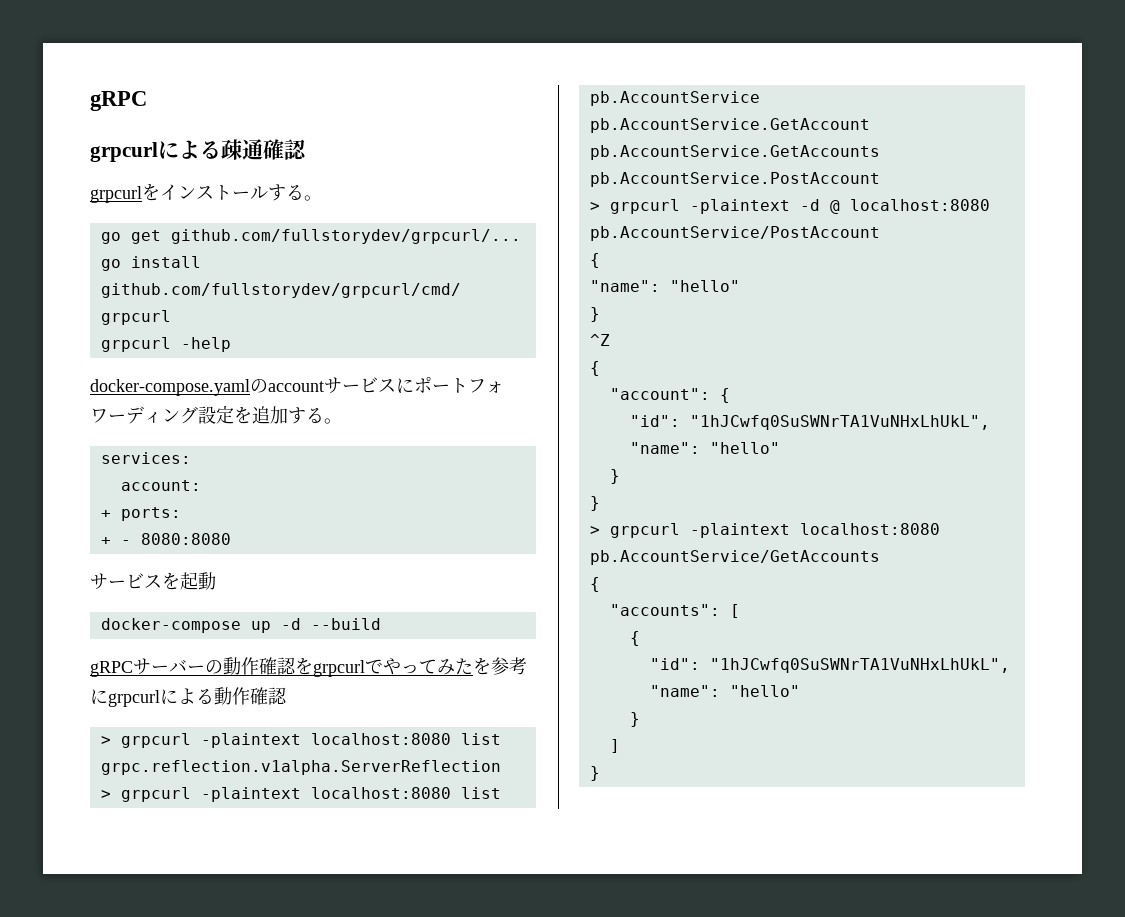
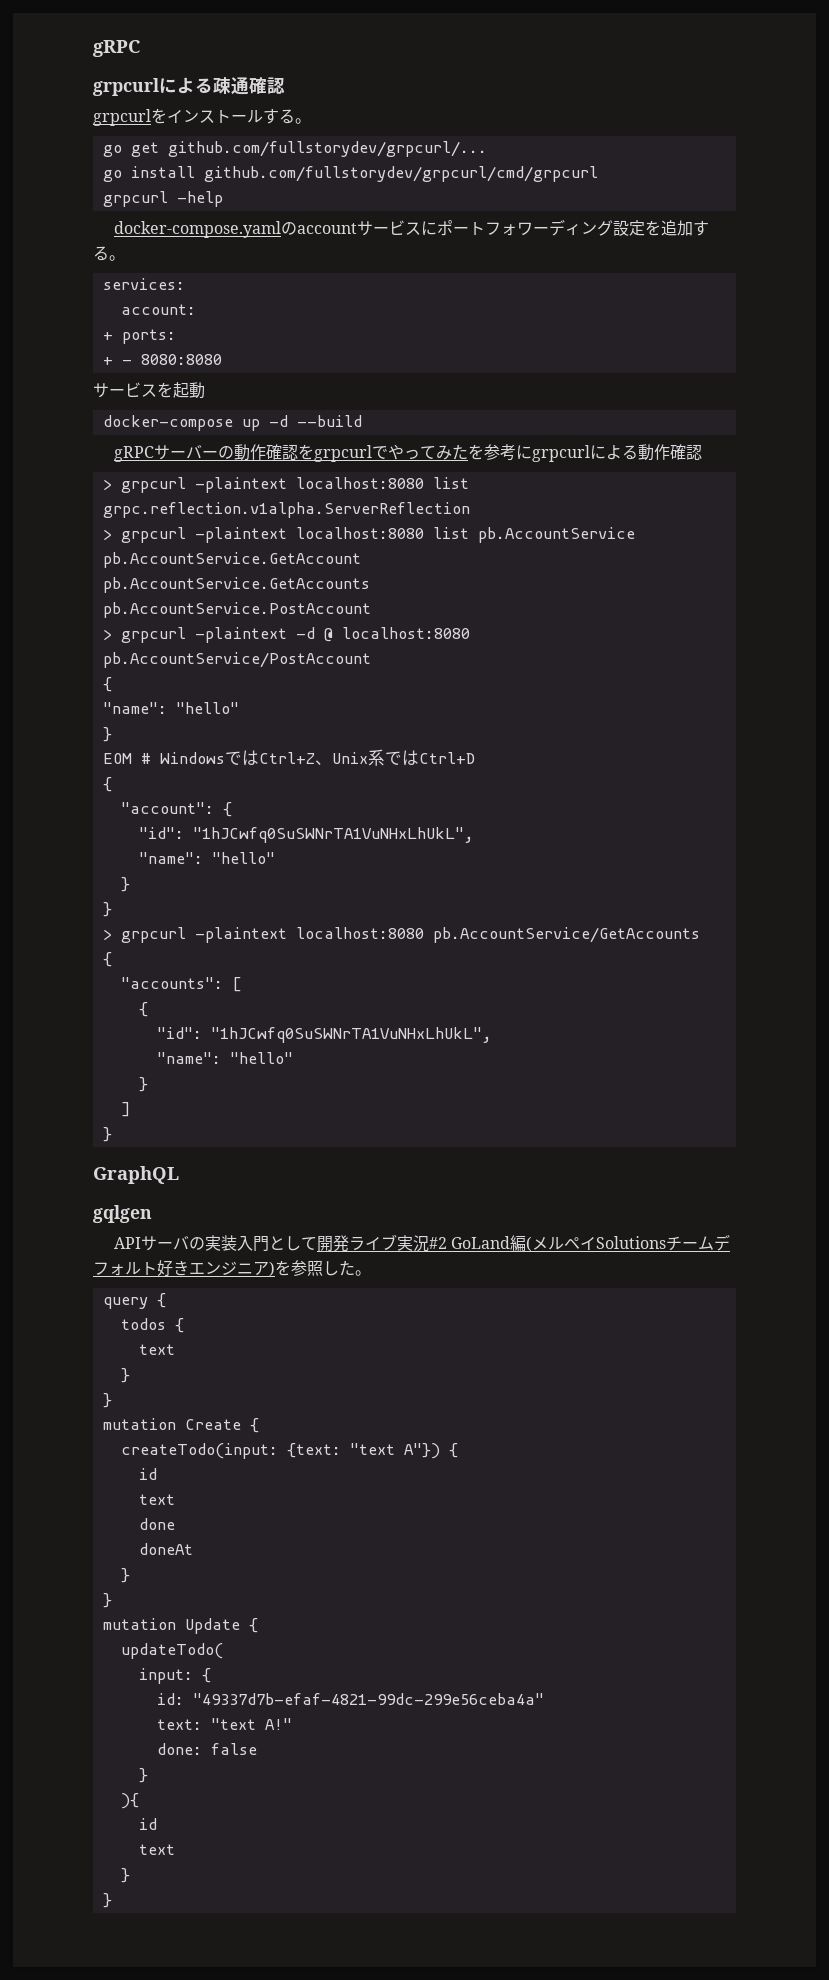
- ^Z
+ EOM # WindowsではCtrl+Z、Unix系ではCtrl+D
+ GraphQL
+ gqlgen
+ APIサーバの実装入門として開発ライブ実況#2 GoLand編(メルペイSolutionsチームデフォルト好きエンジニア)を参照した。
+ query {
+ todos {
+ text
+ }
+ }
+ mutation Create {
+ createTodo(input: {text: "text A"}) {
+ id
+ text
+ done
+ doneAt
+ }
+ }
+ mutation Update {
+ updateTodo(
+ input: {
+ id: "49337d7b-efaf-4821-99dc-299e56ceba4a"
+ text: "text A!"
+ done: false
+ }
+ ){
+ id
+ text
+ }
+ }

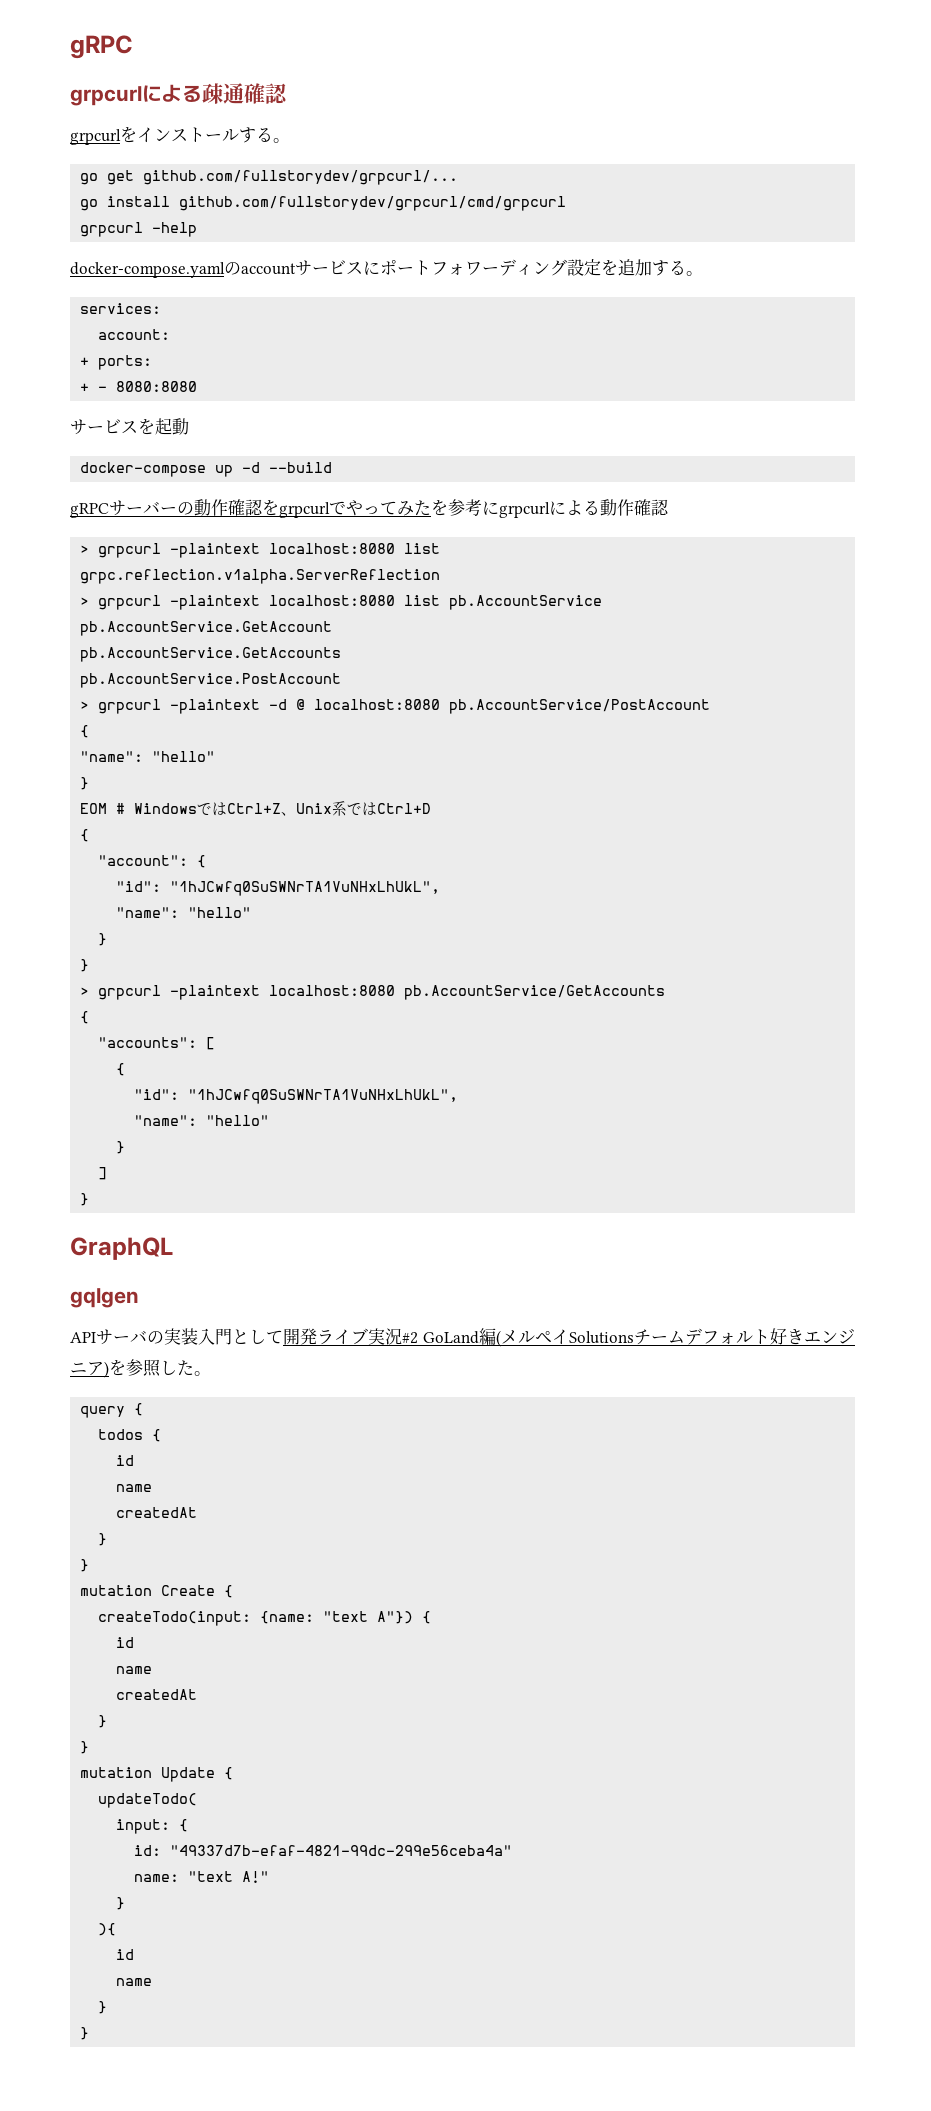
  todos {
- text
+ id
+ name
+ createdAt
- createTodo(input: {text: "text A"}) {
+ createTodo(input: {name: "text A"}) {
  id
- text
- done
- doneAt
+ name
+ createdAt
- text: "text A!"
+ name: "text A!"
- done: false
  ){
  id
- text
+ name

